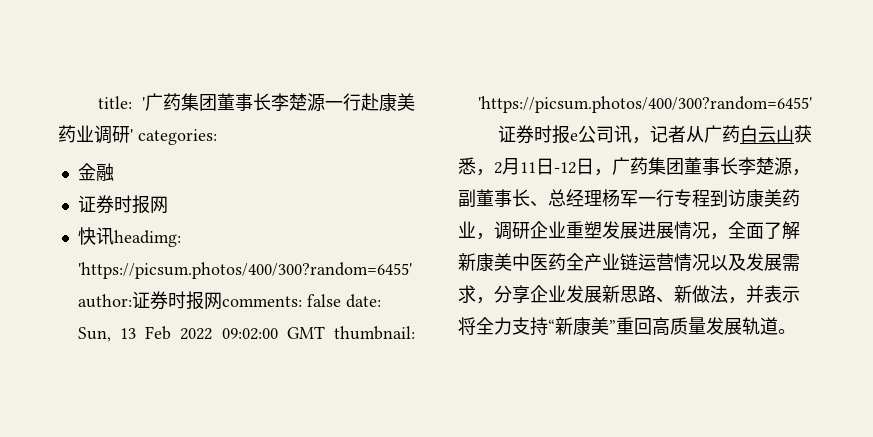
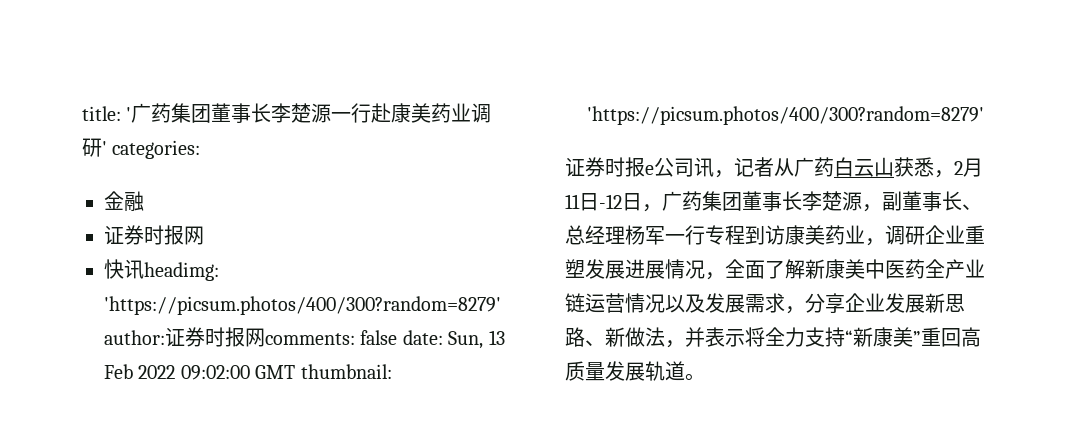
- 快讯headimg: 'https://picsum.photos/400/300?random=6455' author:证券时报网comments: false date: Sun, 13 Feb 2022 09:02:00 GMT thumbnail: 'https://picsum.photos/400/300?random=6455'
+ 快讯headimg: 'https://picsum.photos/400/300?random=8279' author:证券时报网comments: false date: Sun, 13 Feb 2022 09:02:00 GMT thumbnail: 'https://picsum.photos/400/300?random=8279'

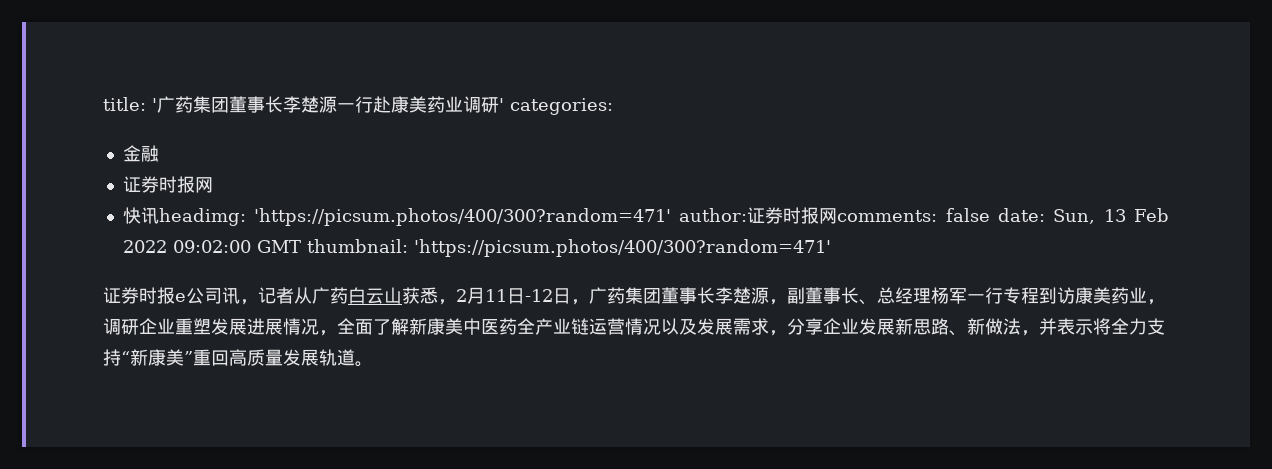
- 快讯headimg: 'https://picsum.photos/400/300?random=8279' author:证券时报网comments: false date: Sun, 13 Feb 2022 09:02:00 GMT thumbnail: 'https://picsum.photos/400/300?random=8279'
+ 快讯headimg: 'https://picsum.photos/400/300?random=471' author:证券时报网comments: false date: Sun, 13 Feb 2022 09:02:00 GMT thumbnail: 'https://picsum.photos/400/300?random=471'

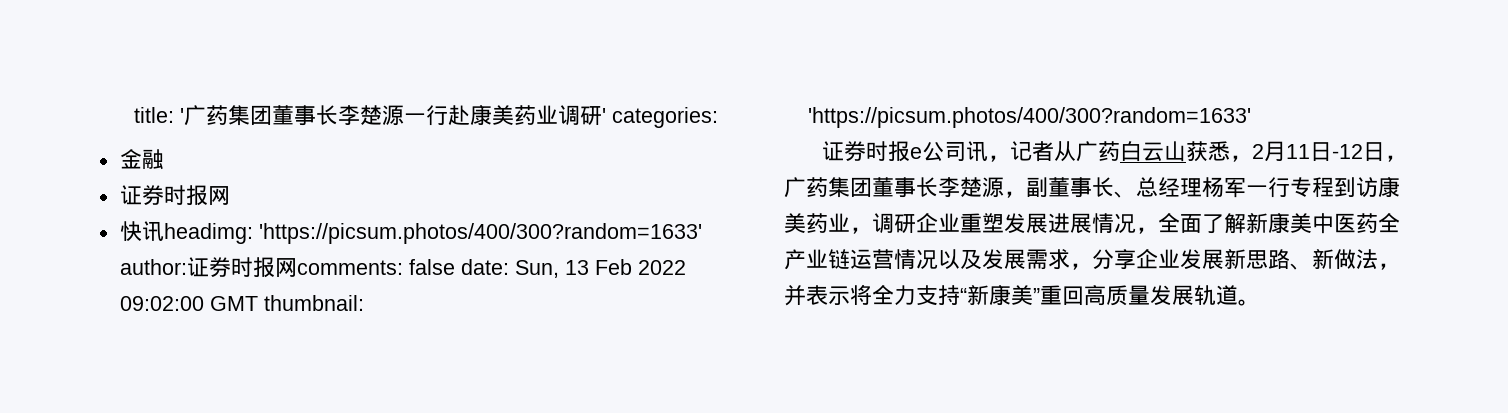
- 快讯headimg: 'https://picsum.photos/400/300?random=471' author:证券时报网comments: false date: Sun, 13 Feb 2022 09:02:00 GMT thumbnail: 'https://picsum.photos/400/300?random=471'
+ 快讯headimg: 'https://picsum.photos/400/300?random=1633' author:证券时报网comments: false date: Sun, 13 Feb 2022 09:02:00 GMT thumbnail: 'https://picsum.photos/400/300?random=1633'

